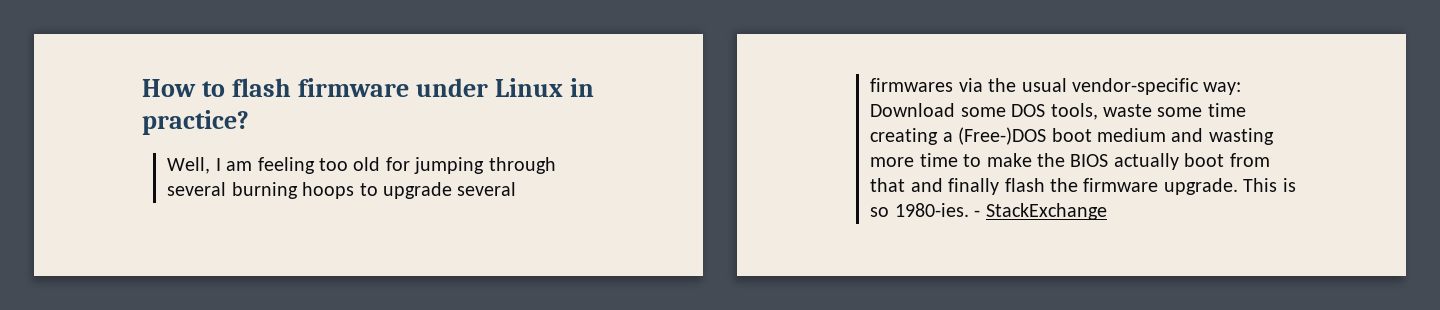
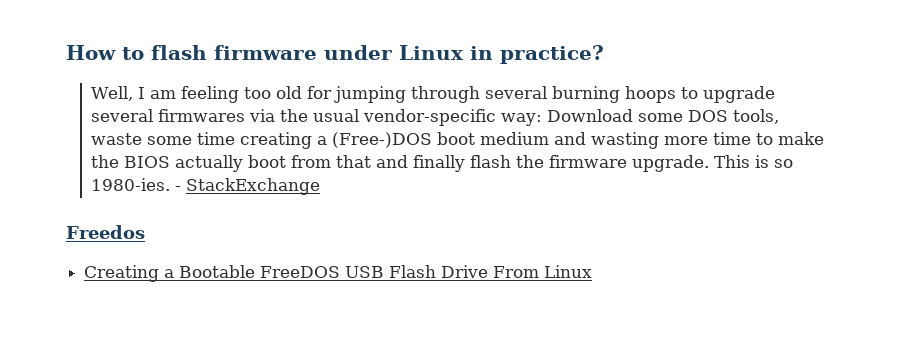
+ Freedos
+ Creating a Bootable FreeDOS USB Flash Drive From Linux

